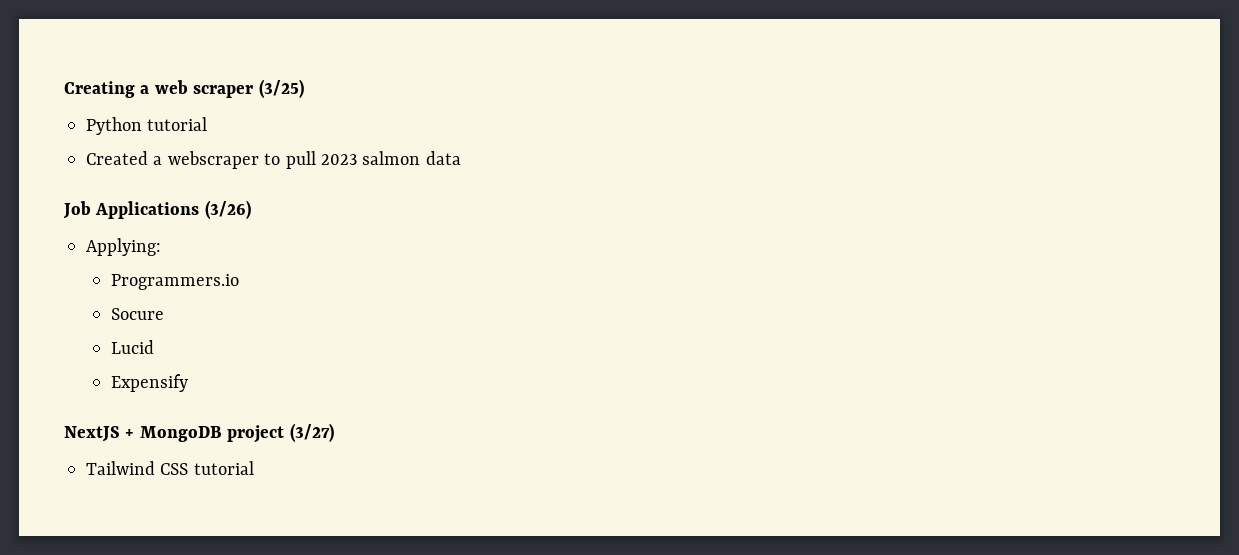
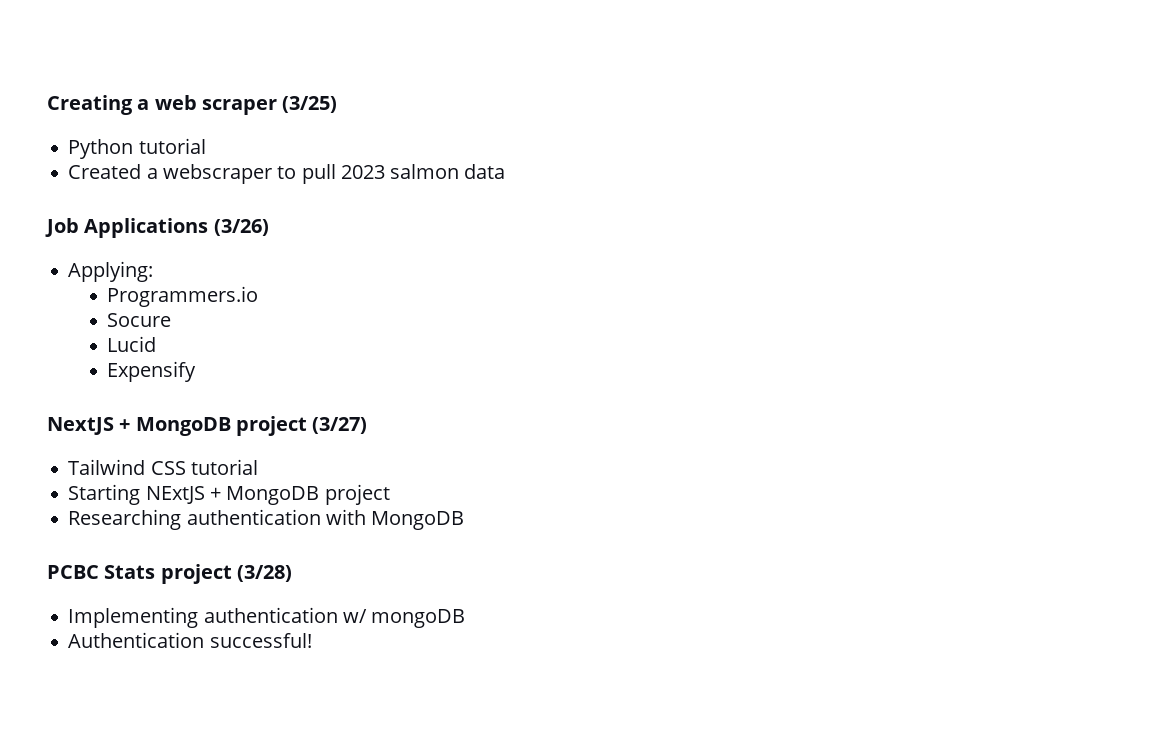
+ Starting NExtJS + MongoDB project
+ Researching authentication with MongoDB
+ PCBC Stats project (3/28)
+ Implementing authentication w/ mongoDB
+ Authentication successful!

